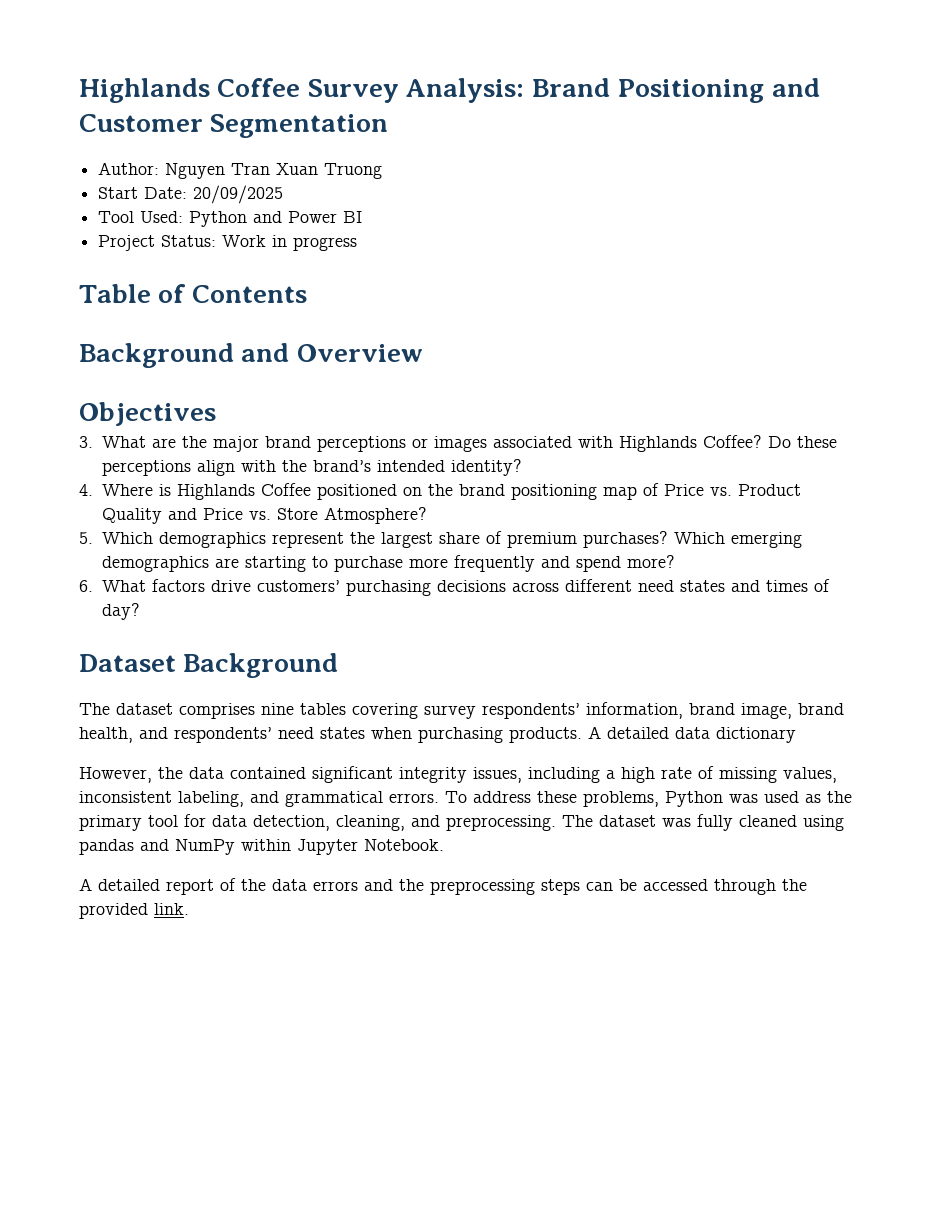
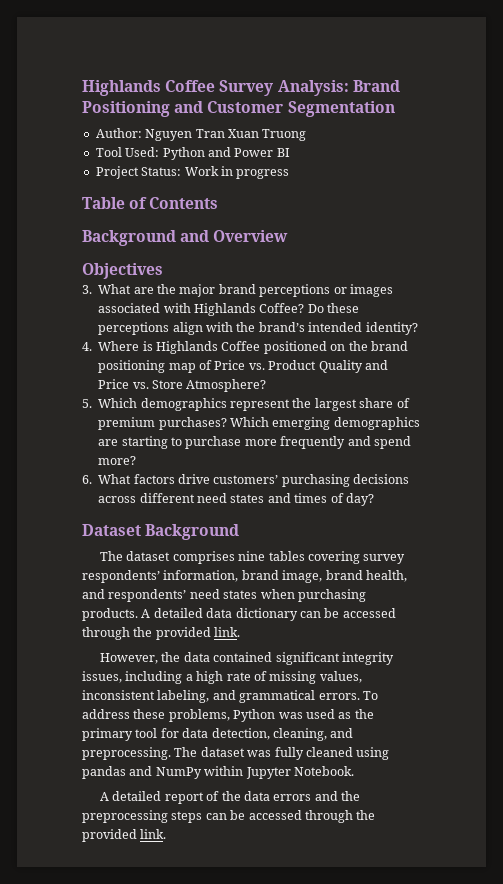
- Start Date: 20/09/2025
- A detailed data dictionary
+ A detailed data dictionary can be accessed through the provided link.

